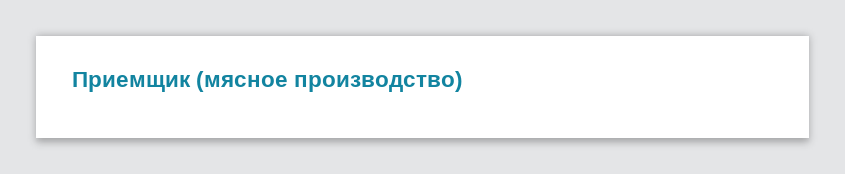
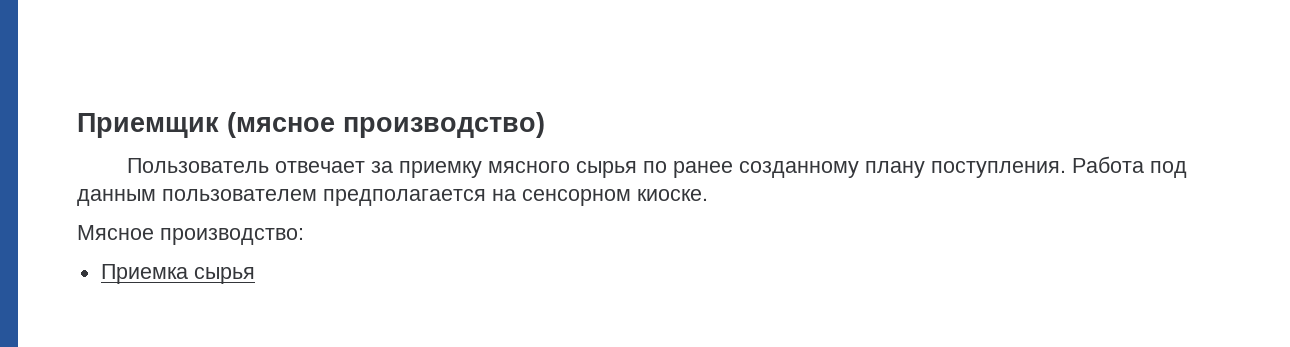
+ Пользователь отвечает за приемку мясного сырья по ранее созданному плану поступления. Работа под данным пользователем предполагается на сенсорном киоске.
+ Мясное производство:
+ Приемка сырья

